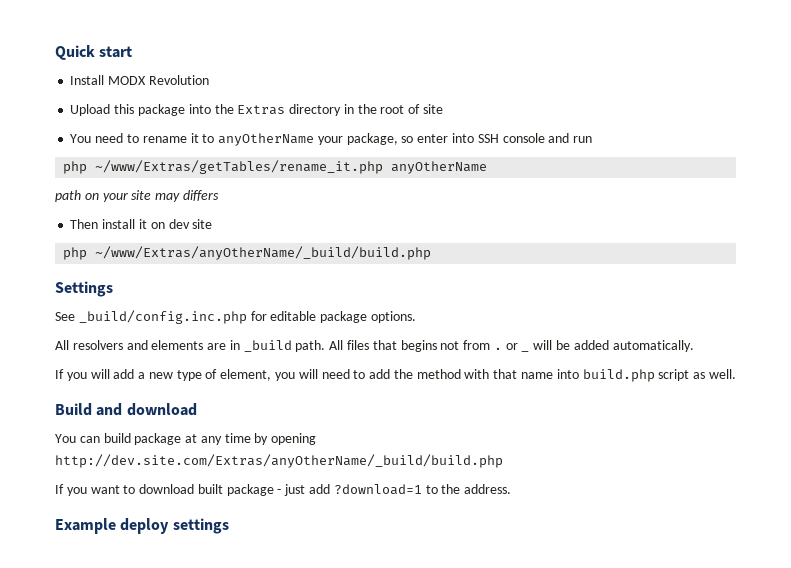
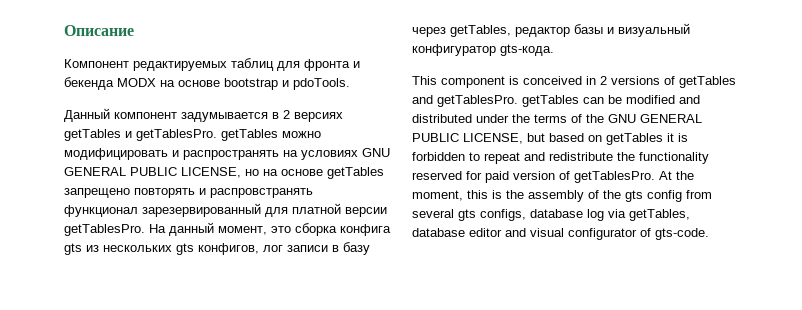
- Quick start
- Install MODX Revolution
- Upload this package into the Extras directory in the root of site
- You need to rename it to anyOtherName your package, so enter into SSH console and run
- php ~/www/Extras/getTables/rename_it.php anyOtherName
- path on your site may differs
- Then install it on dev site
- php ~/www/Extras/anyOtherName/_build/build.php
- Settings
- See _build/config.inc.php for editable package options.
- All resolvers and elements are in _build path. All files that begins not from . or _ will be added automatically.
- If you will add a new type of element, you will need to add the method with that name into build.php script as well.
- Build and download
- You can build package at any time by opening http://dev.site.com/Extras/anyOtherName/_build/build.php
- If you want to download built package - just add ?download=1 to the address.
- Example deploy settings
+ Описание
+ Компонент редактируемых таблиц для фронта и бекенда MODX на основе bootstrap и pdoTools.
+ Данный компонент задумывается в 2 версиях getTables и getTablesPro. getTables можно модифицировать и распространять на условиях GNU GENERAL PUBLIC LICENSE, но на основе getTables запрещено повторять и распровстранять функционал зарезервированный для платной версии getTablesPro. На данный момент, это сборка конфига gts из нескольких gts конфигов, лог записи в базу через getTables, редактор базы и визуальный конфигуратор gts-кода.
+ This component is conceived in 2 versions of getTables and getTablesPro. getTables can be modified and distributed under the terms of the GNU GENERAL PUBLIC LICENSE, but based on getTables it is forbidden to repeat and redistribute the functionality reserved for paid version of getTablesPro. At the moment, this is the assembly of the gts config from several gts configs, database log via getTables, database editor and visual configurator of gts-code.

